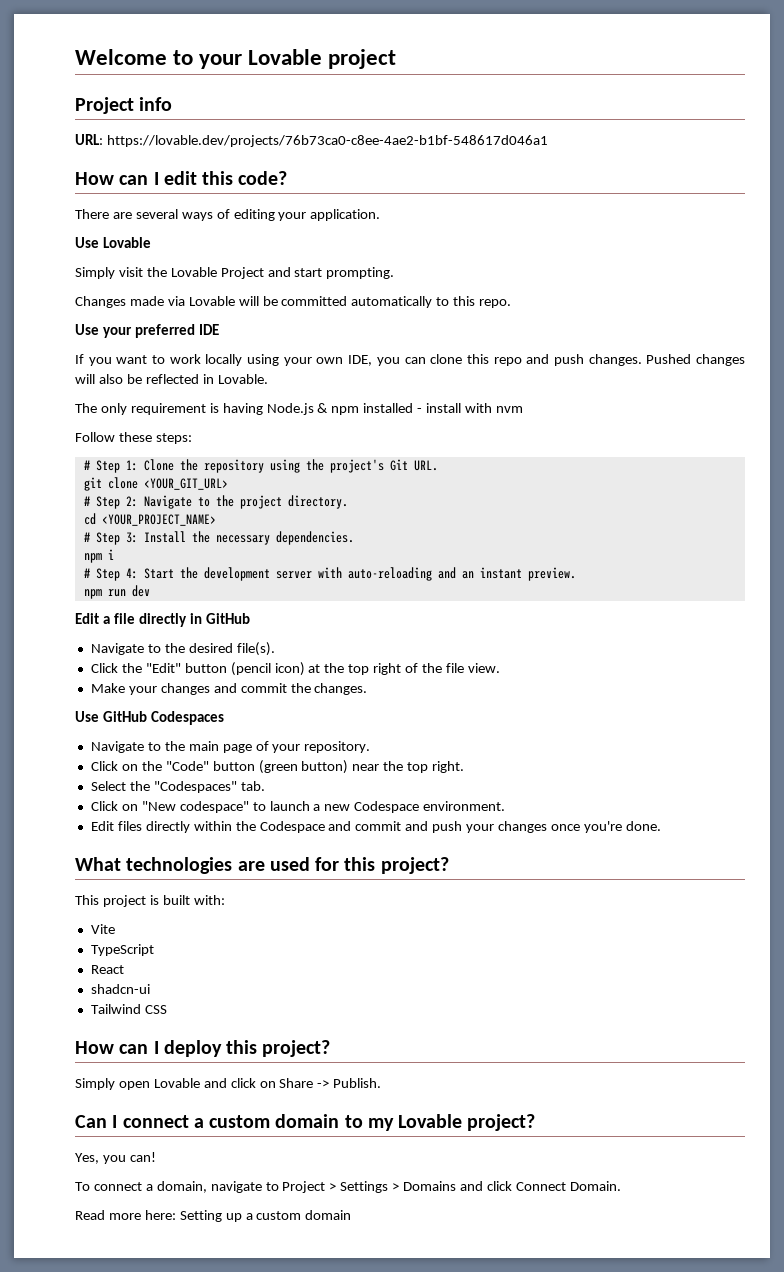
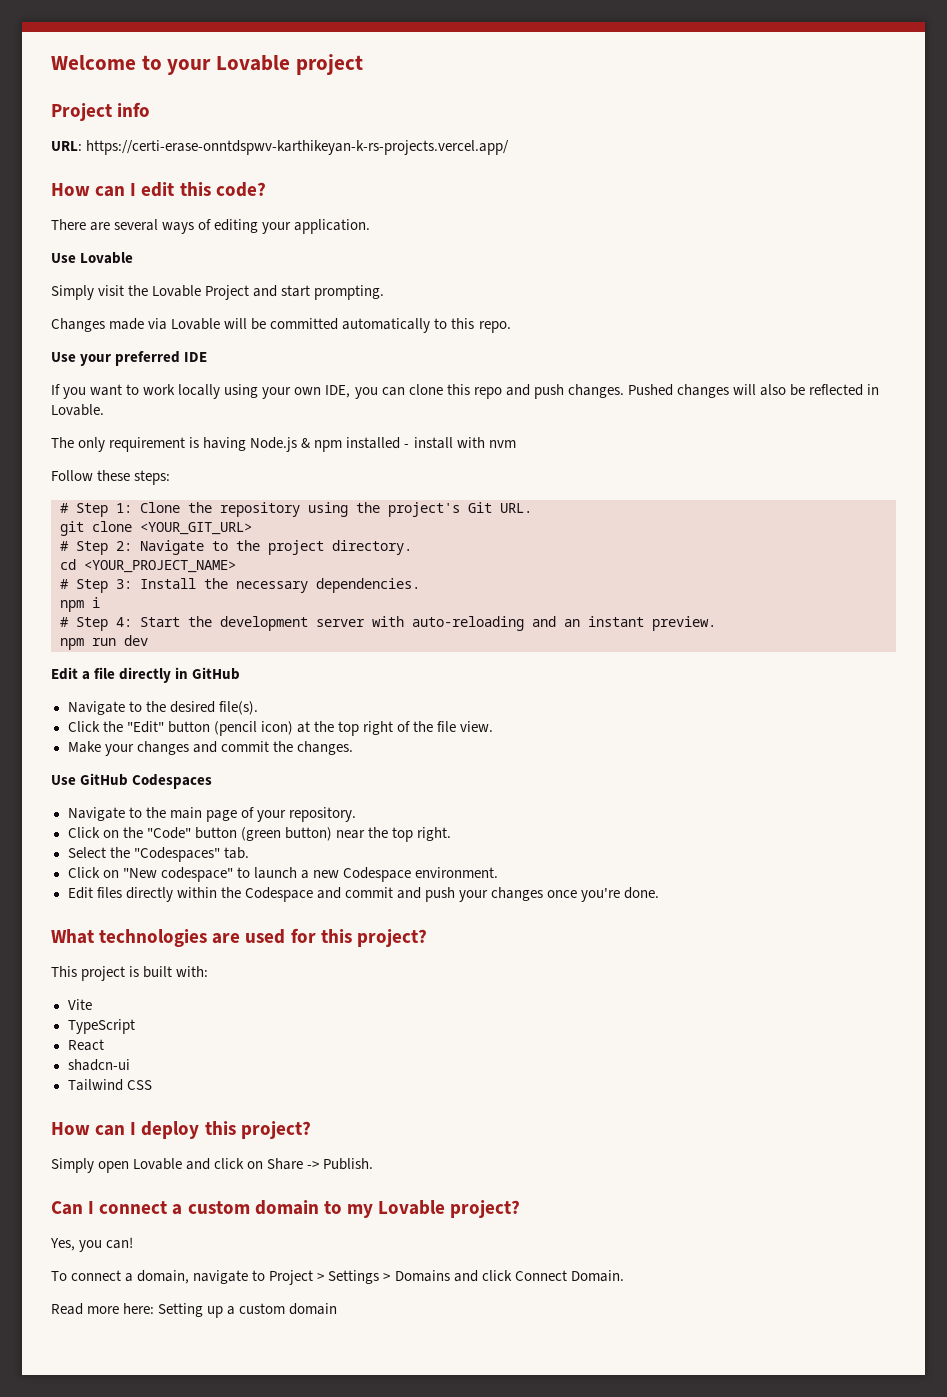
- URL: https://lovable.dev/projects/76b73ca0-c8ee-4ae2-b1bf-548617d046a1
+ URL: https://certi-erase-onntdspwv-karthikeyan-k-rs-projects.vercel.app/

